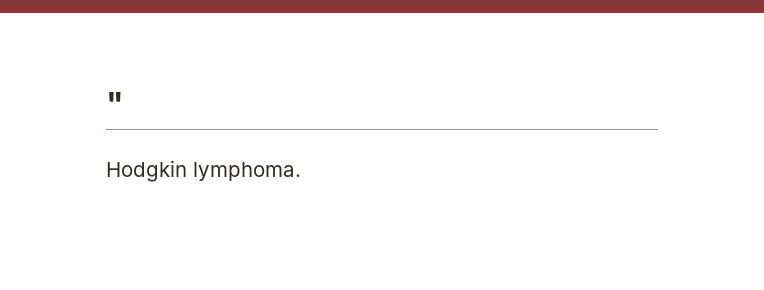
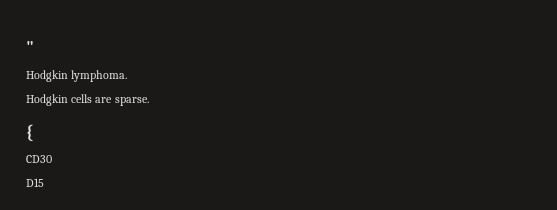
+ Hodgkin cells are sparse.
+ {
+ CD30
+ D15

